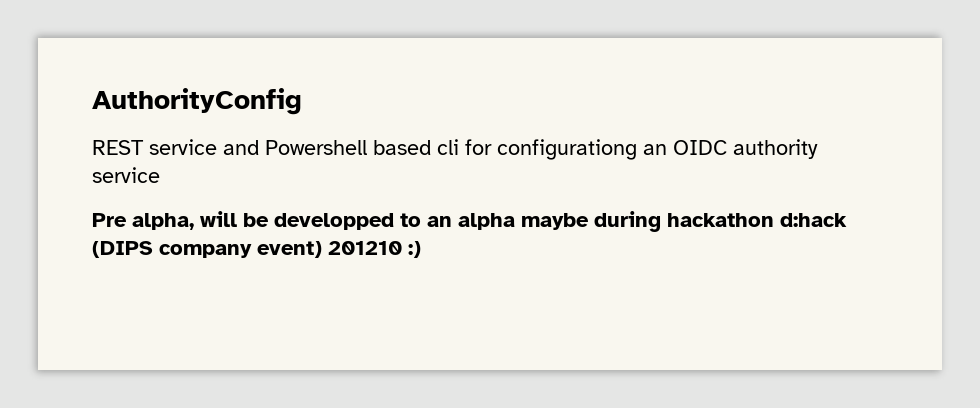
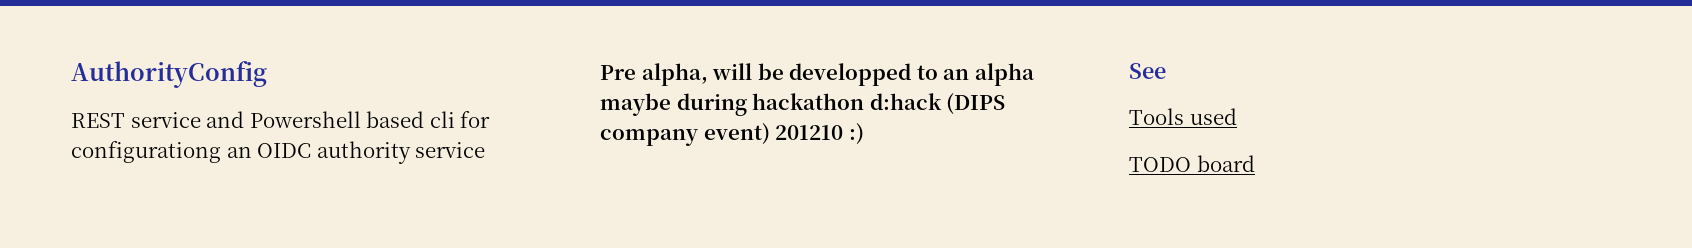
+ See
+ Tools used
+ TODO board

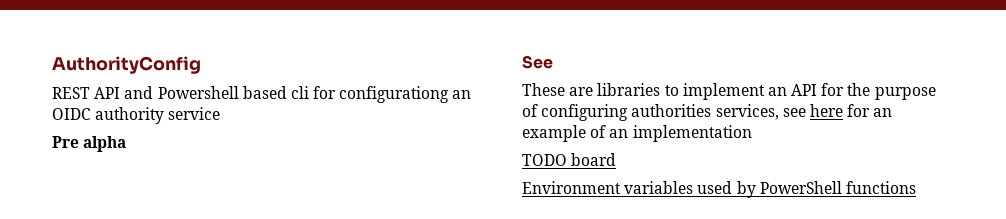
- REST service and Powershell based cli for configurationg an OIDC authority service
+ REST API and Powershell based cli for configurationg an OIDC authority service
- Pre alpha, will be developped to an alpha maybe during hackathon d:hack (DIPS company event) 201210 :)
+ Pre alpha
  See
- Tools used
+ These are libraries to implement an API for the purpose of configuring authorities services, see here for an example of an implementation
  TODO board
+ Environment variables used by PowerShell functions

